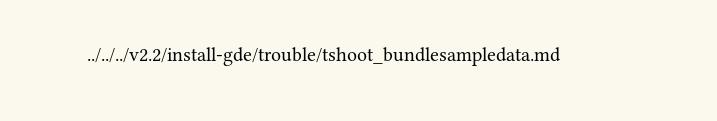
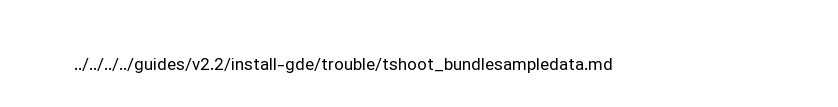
- ../../../v2.2/install-gde/trouble/tshoot_bundlesampledata.md
+ ../../../../guides/v2.2/install-gde/trouble/tshoot_bundlesampledata.md

